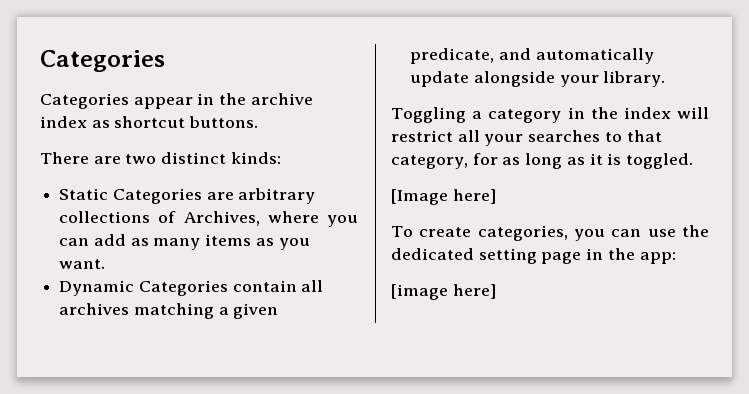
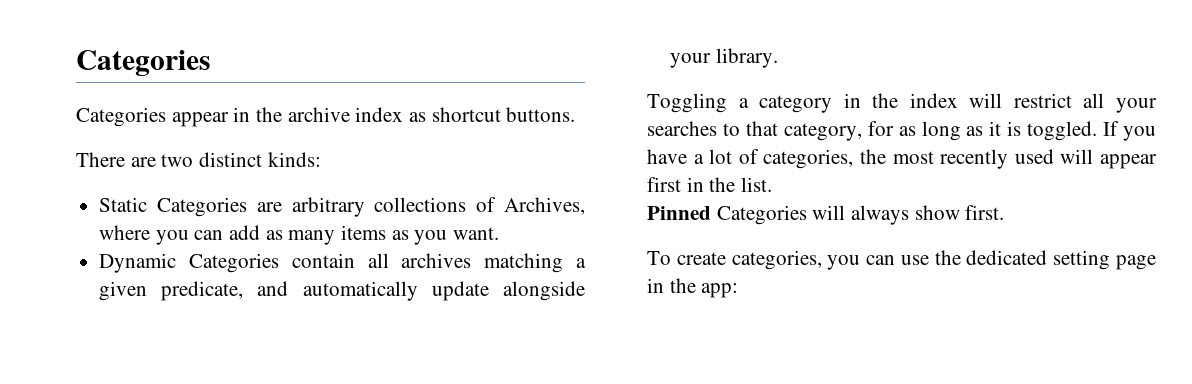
- Toggling a category in the index will restrict all your searches to that category, for as long as it is toggled.
- [Image here]
+ Toggling a category in the index will restrict all your searches to that category, for as long as it is toggled. If you have a lot of categories, the most recently used will appear first in the list.
+ Pinned Categories will always show first.
- [image here]

